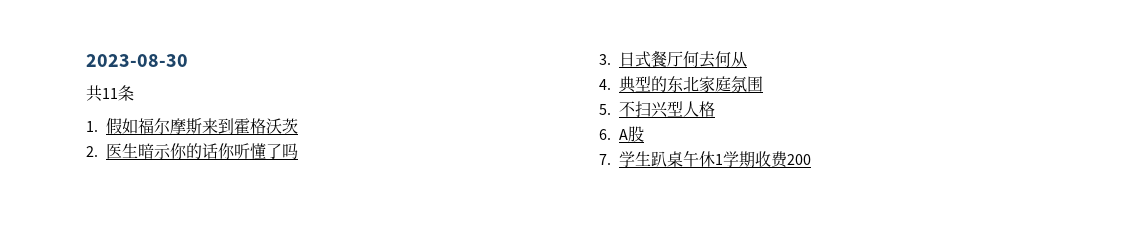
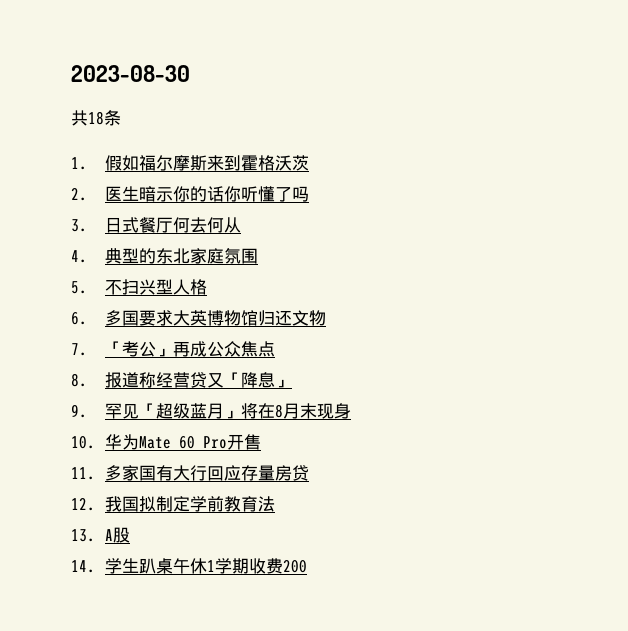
- 共11条
+ 共18条
- 6. A股
+ 6.多国要求大英博物馆归还文物
+ 7.「考公」再成公众焦点
+ 8.报道称经营贷又「降息」
+ 9.罕见「超级蓝月」将在8月末现身
+ 10.华为Mate 60 Pro开售
+ 11.多家国有大行回应存量房贷
+ 12.我国拟制定学前教育法
+ 13. A股
- 7.学生趴桌午休1学期收费200
+ 14.学生趴桌午休1学期收费200

